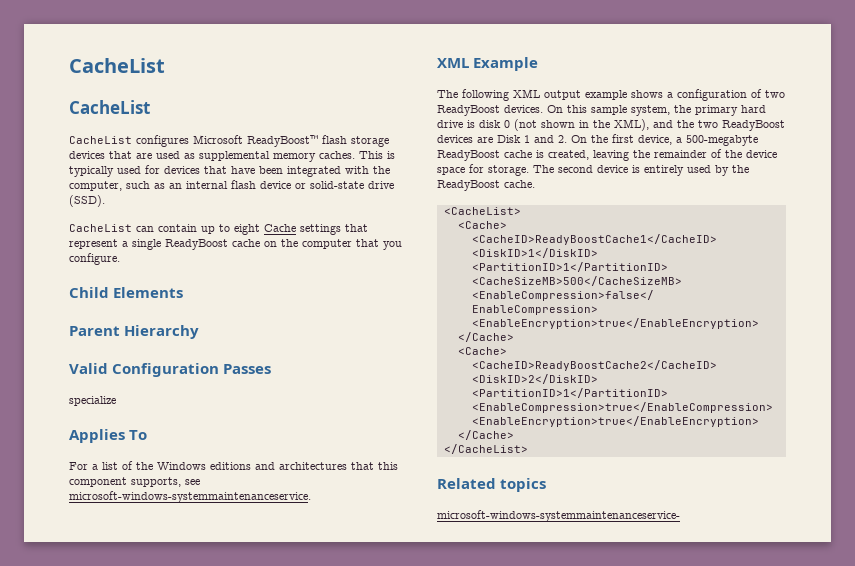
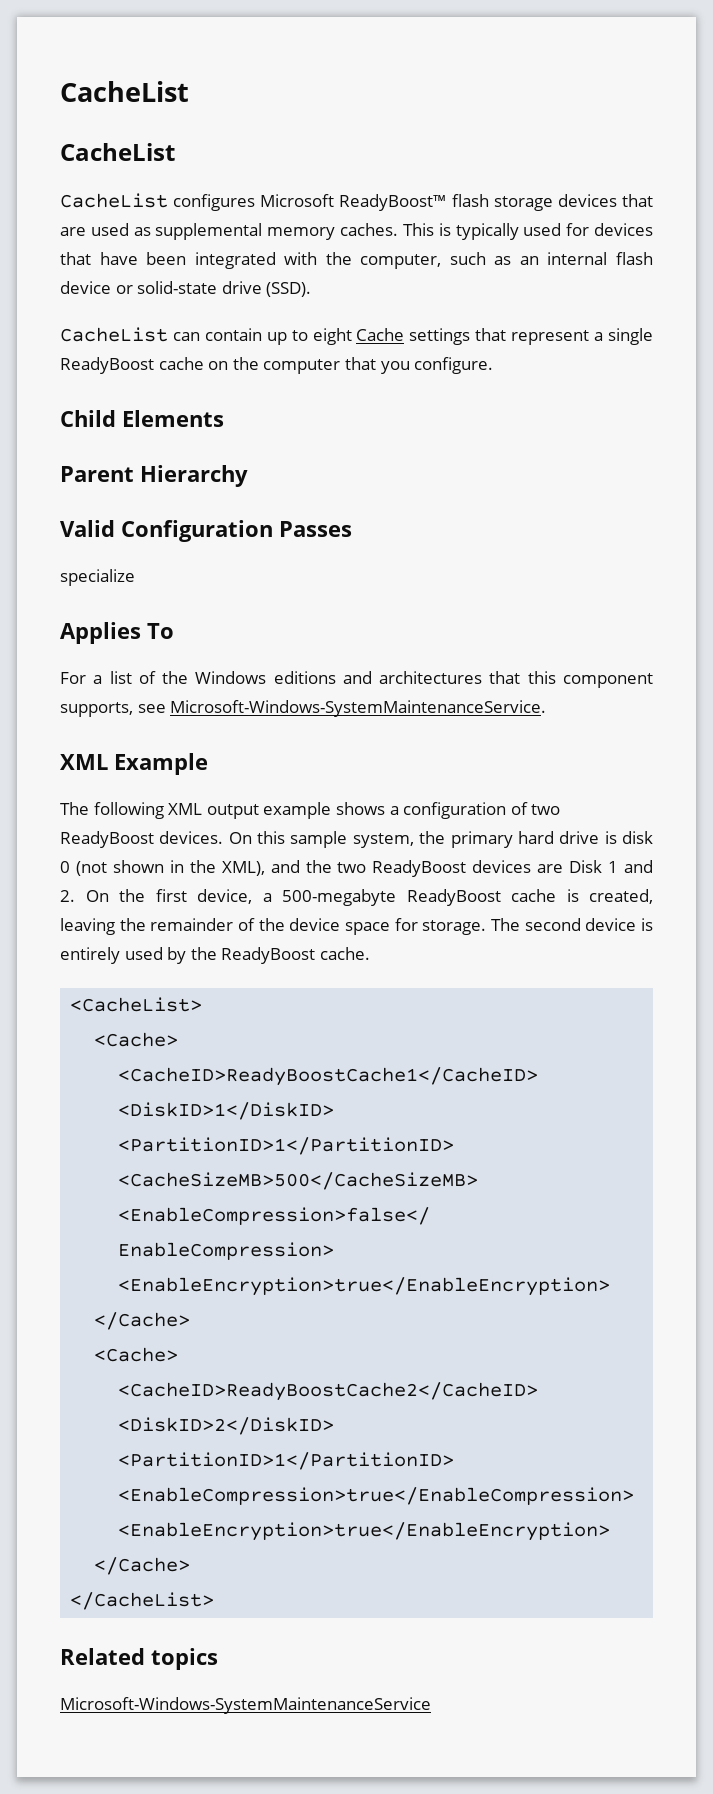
- For a list of the Windows editions and architectures that this component supports, see microsoft-windows-systemmaintenanceservice.
+ For a list of the Windows editions and architectures that this component supports, see Microsoft-Windows-SystemMaintenanceService.
- microsoft-windows-systemmaintenanceservice-
+ Microsoft-Windows-SystemMaintenanceService

